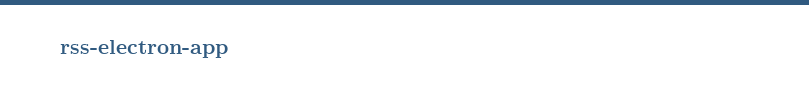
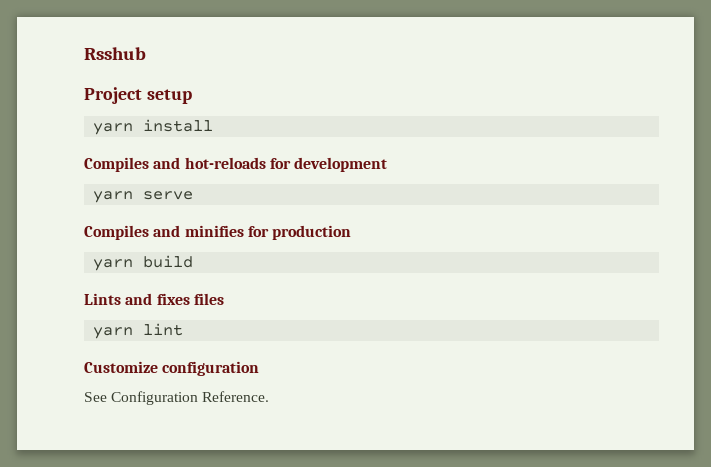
- rss-electron-app
+ Rsshub
+ Project setup
+ yarn install
+ Compiles and hot-reloads for development
+ yarn serve
+ Compiles and minifies for production
+ yarn build
+ Lints and fixes files
+ yarn lint
+ Customize configuration
+ See Configuration Reference.

